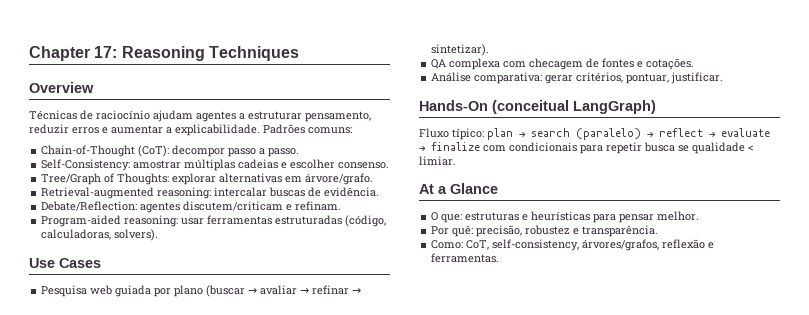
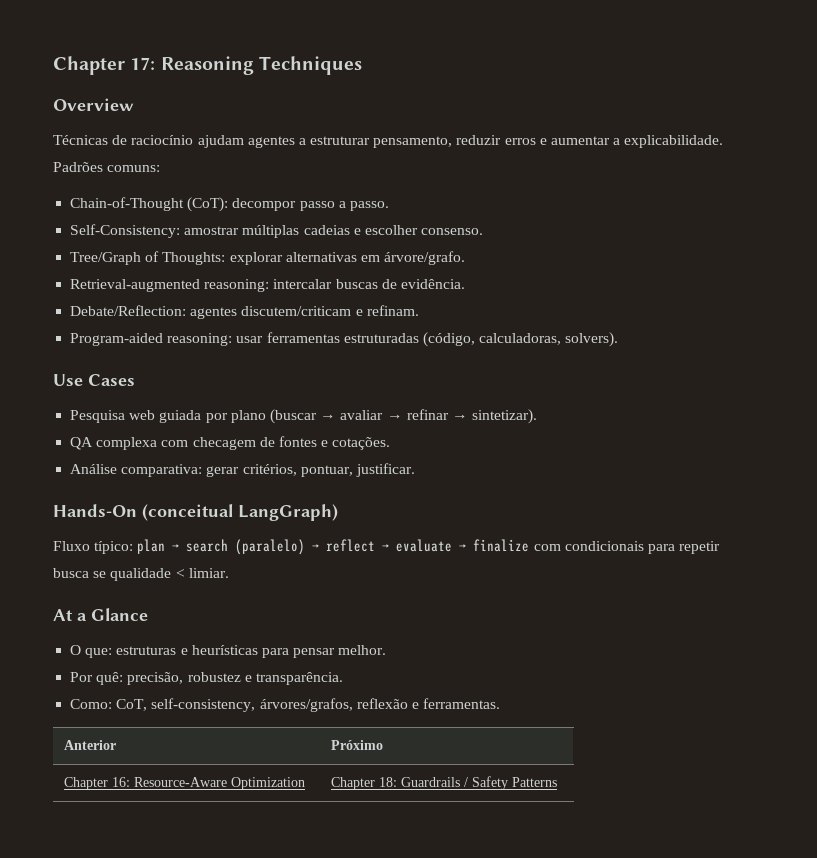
+ Anterior | Próximo
+ Chapter 16: Resource-Aware Optimization | Chapter 18: Guardrails / Safety Patterns

